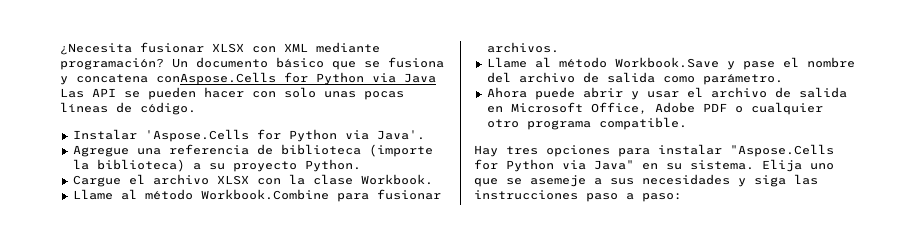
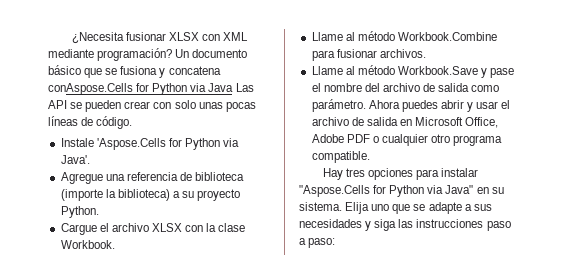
- Un documento básico que se fusiona y concatena conAspose.Cells for Python via Java Las API se pueden hacer con solo unas pocas líneas de código.
+ Un documento básico que se fusiona y concatena conAspose.Cells for Python via Java Las API se pueden crear con solo unas pocas líneas de código.
- Instalar 'Aspose.Cells for Python via Java'.
+ Instale 'Aspose.Cells for Python via Java'.
- Llame al método Workbook.Save y pase el nombre del archivo de salida como parámetro.
- Ahora puede abrir y usar el archivo de salida en Microsoft Office, Adobe PDF o cualquier otro programa compatible.
+ Llame al método Workbook.Save y pase el nombre del archivo de salida como parámetro. Ahora puedes abrir y usar el archivo de salida en Microsoft Office, Adobe PDF o cualquier otro programa compatible.
- Elija uno que se asemeje a sus necesidades y siga las instrucciones paso a paso:
+ Elija uno que se adapte a sus necesidades y siga las instrucciones paso a paso:

